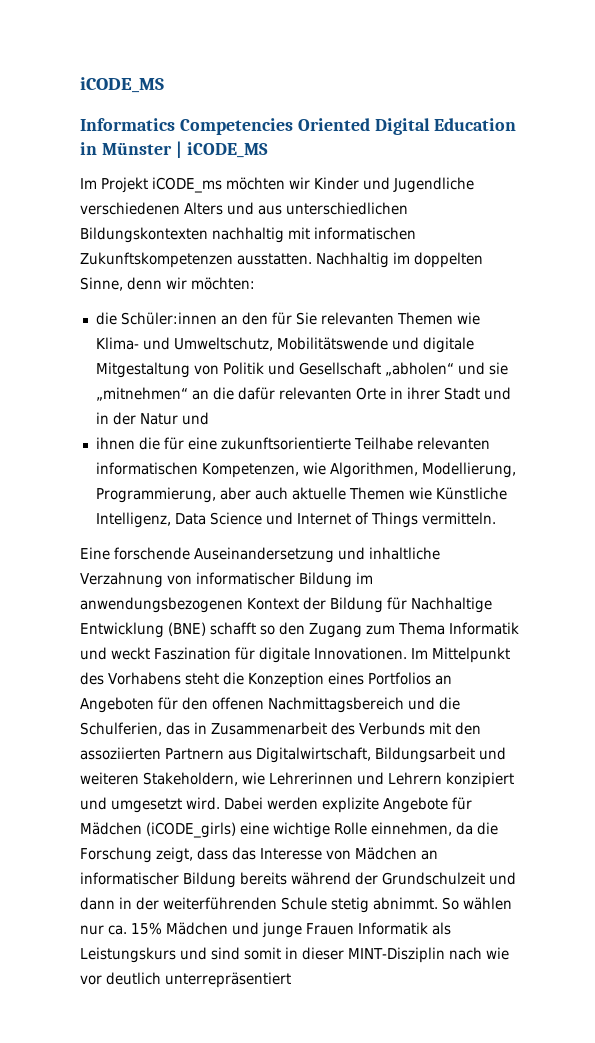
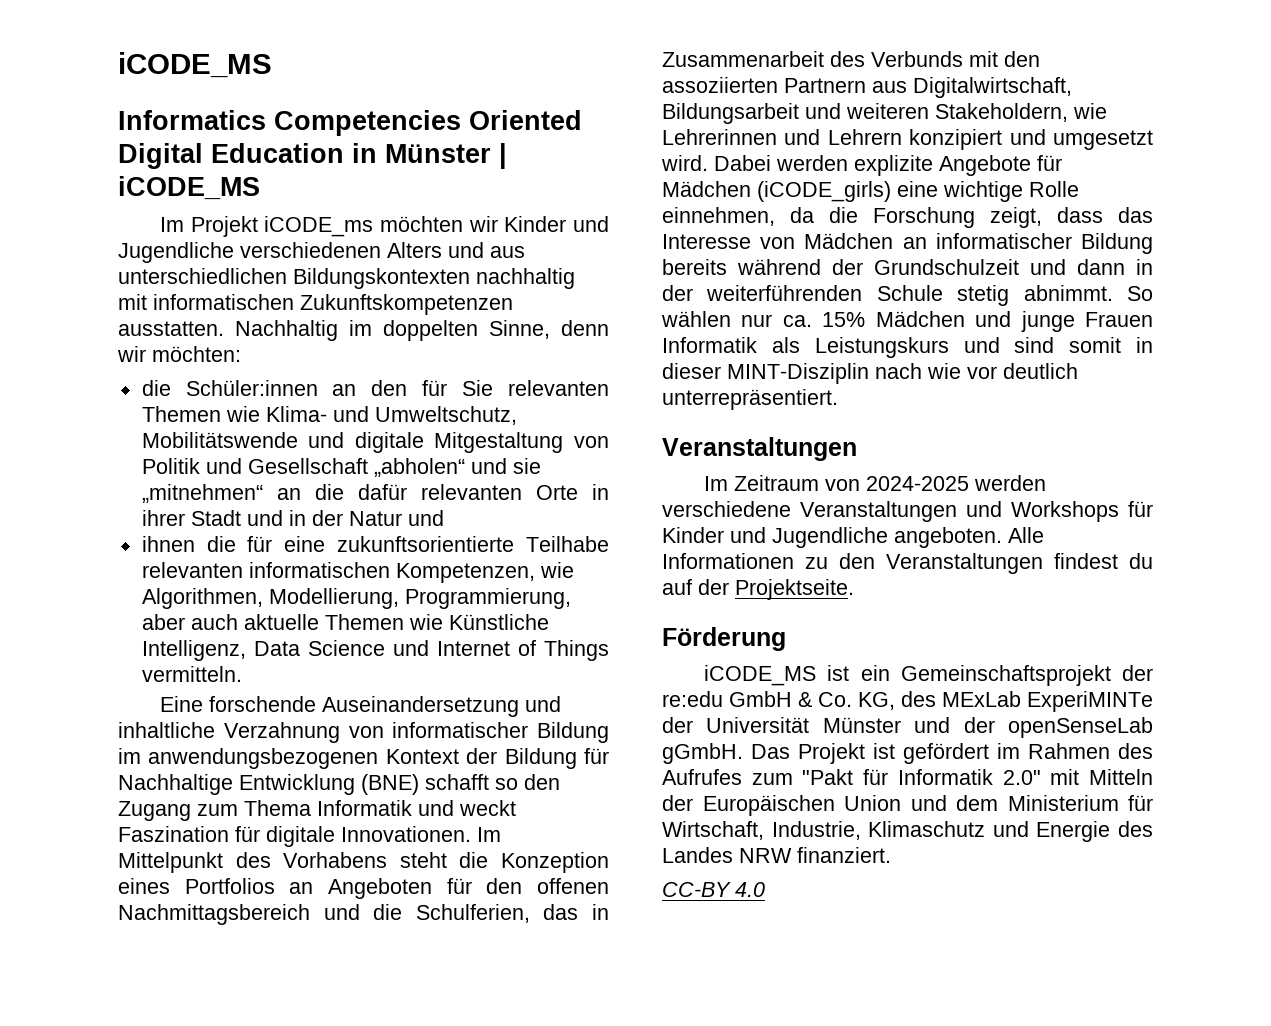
- So wählen nur ca. 15% Mädchen und junge Frauen Informatik als Leistungskurs und sind somit in dieser MINT-Disziplin nach wie vor deutlich unterrepräsentiert
+ So wählen nur ca. 15% Mädchen und junge Frauen Informatik als Leistungskurs und sind somit in dieser MINT-Disziplin nach wie vor deutlich unterrepräsentiert.
+ Veranstaltungen
+ Im Zeitraum von 2024-2025 werden verschiedene Veranstaltungen und Workshops für Kinder und Jugendliche angeboten. Alle Informationen zu den Veranstaltungen findest du auf der Projektseite.
+ Förderung
+ iCODE_MS ist ein Gemeinschaftsprojekt der re:edu GmbH & Co. KG, des MExLab ExperiMINTe der Universität Münster und der openSenseLab gGmbH. Das Projekt ist gefördert im Rahmen des Aufrufes zum "Pakt für Informatik 2.0" mit Mitteln der Europäischen Union und dem Ministerium für Wirtschaft, Industrie, Klimaschutz und Energie des Landes NRW finanziert.
+ CC-BY 4.0

